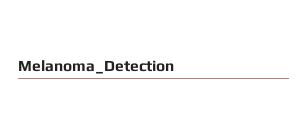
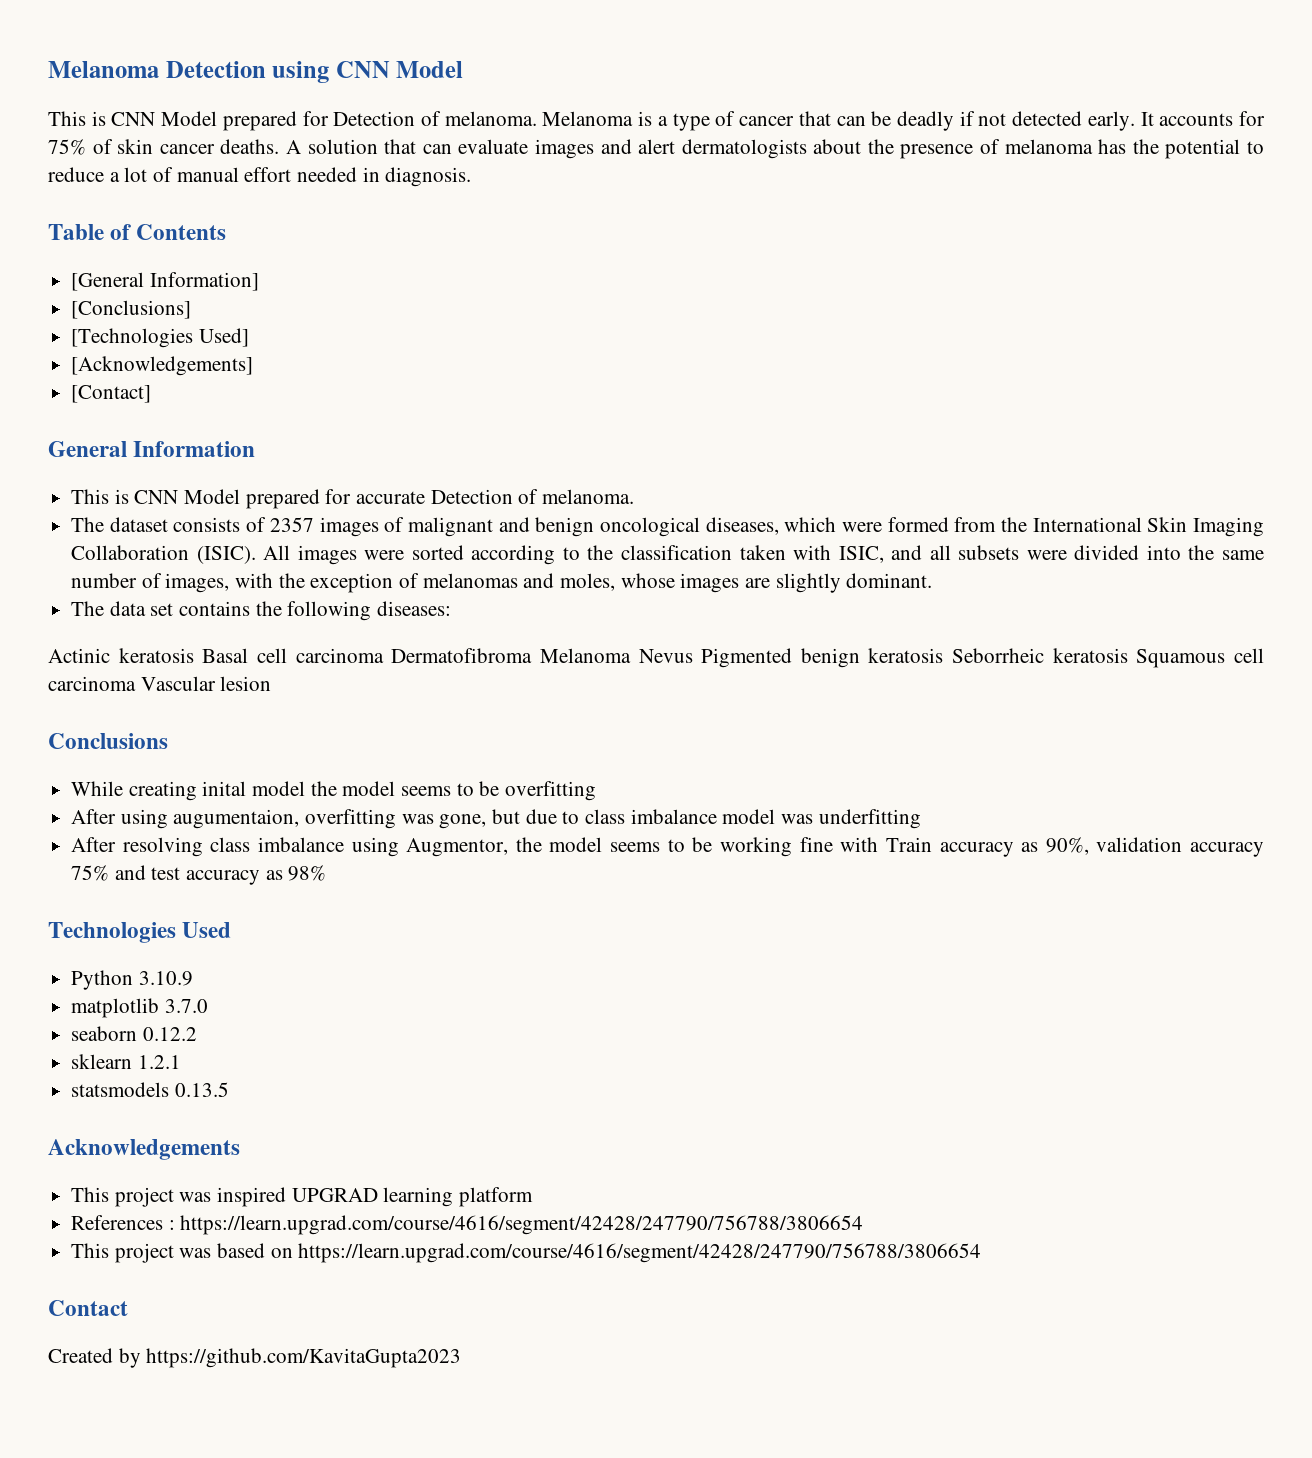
- Melanoma_Detection
+ Melanoma Detection using CNN Model
+ This is CNN Model prepared for Detection of melanoma. Melanoma is a type of cancer that can be deadly if not detected early. It accounts for 75% of skin cancer deaths. A solution that can evaluate images and alert dermatologists about the presence of melanoma has the potential to reduce a lot of manual effort needed in diagnosis.
+ Table of Contents
+ [General Information]
+ [Conclusions]
+ [Technologies Used]
+ [Acknowledgements]
+ [Contact]
+ General Information
+ This is CNN Model prepared for accurate Detection of melanoma.
+ The dataset consists of 2357 images of malignant and benign oncological diseases, which were formed from the International Skin Imaging Collaboration (ISIC). All images were sorted according to the classification taken with ISIC, and all subsets were divided into the same number of images, with the exception of melanomas and moles, whose images are slightly dominant.
+ The data set contains the following diseases:
+ Actinic keratosis Basal cell carcinoma Dermatofibroma Melanoma Nevus Pigmented benign keratosis Seborrheic keratosis Squamous cell carcinoma Vascular lesion
+ Conclusions
+ While creating inital model the model seems to be overfitting
+ After using augumentaion, overfitting was gone, but due to class imbalance model was underfitting
+ After resolving class imbalance using Augmentor, the model seems to be working fine with Train accuracy as 90%, validation accuracy 75% and test accuracy as 98%
+ Technologies Used
+ Python 3.10.9
+ matplotlib 3.7.0
+ seaborn 0.12.2
+ sklearn 1.2.1
+ statsmodels 0.13.5
+ Acknowledgements
+ This project was inspired UPGRAD learning platform
+ References : https://learn.upgrad.com/course/4616/segment/42428/247790/756788/3806654
+ This project was based on https://learn.upgrad.com/course/4616/segment/42428/247790/756788/3806654
+ Contact
+ Created by https://github.com/KavitaGupta2023

